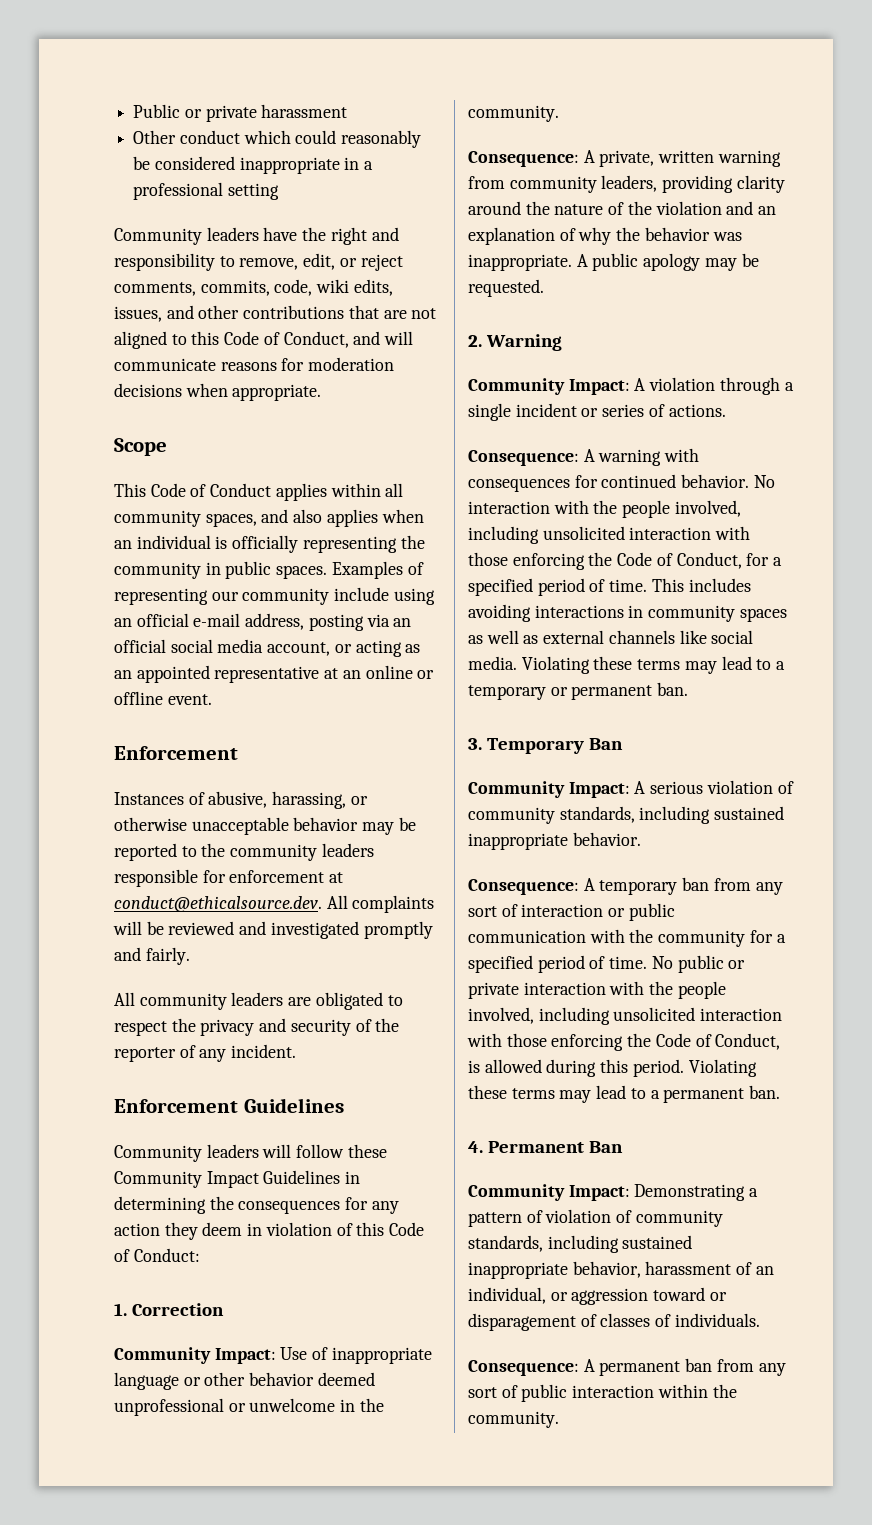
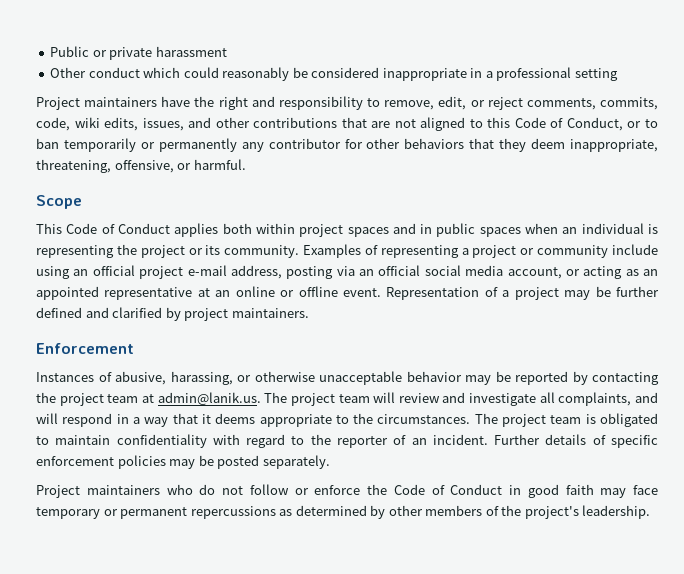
- Community leaders have the right and responsibility to remove, edit, or reject comments, commits, code, wiki edits, issues, and other contributions that are not aligned to this Code of Conduct, and will communicate reasons for moderation decisions when appropriate.
+ Project maintainers have the right and responsibility to remove, edit, or reject comments, commits, code, wiki edits, issues, and other contributions that are not aligned to this Code of Conduct, or to ban temporarily or permanently any contributor for other behaviors that they deem inappropriate, threatening, offensive, or harmful.
- This Code of Conduct applies within all community spaces, and also applies when an individual is officially representing the community in public spaces. Examples of representing our community include using an official e-mail address, posting via an official social media account, or acting as an appointed representative at an online or offline event.
+ This Code of Conduct applies both within project spaces and in public spaces when an individual is representing the project or its community. Examples of representing a project or community include using an official project e-mail address, posting via an official social media account, or acting as an appointed representative at an online or offline event. Representation of a project may be further defined and clarified by project maintainers.
- Instances of abusive, harassing, or otherwise unacceptable behavior may be reported to the community leaders responsible for enforcement at conduct@ethicalsource.dev. All complaints will be reviewed and investigated promptly and fairly.
- All community leaders are obligated to respect the privacy and security of the reporter of any incident.
- Enforcement Guidelines
- Community leaders will follow these Community Impact Guidelines in determining the consequences for any action they deem in violation of this Code of Conduct:
- 1. Correction
- Community Impact: Use of inappropriate language or other behavior deemed unprofessional or unwelcome in the community.
- Consequence: A private, written warning from community leaders, providing clarity around the nature of the violation and an explanation of why the behavior was inappropriate. A public apology may be requested.
- 2. Warning
- Community Impact: A violation through a single incident or series of actions.
- Consequence: A warning with consequences for continued behavior. No interaction with the people involved, including unsolicited interaction with those enforcing the Code of Conduct, for a specified period of time. This includes avoiding interactions in community spaces as well as external channels like social media. Violating these terms may lead to a temporary or permanent ban.
- 3. Temporary Ban
- Community Impact: A serious violation of community standards, including sustained inappropriate behavior.
- Consequence: A temporary ban from any sort of interaction or public communication with the community for a specified period of time. No public or private interaction with the people involved, including unsolicited interaction with those enforcing the Code of Conduct, is allowed during this period. Violating these terms may lead to a permanent ban.
- 4. Permanent Ban
- Community Impact: Demonstrating a pattern of violation of community standards, including sustained inappropriate behavior, harassment of an individual, or aggression toward or disparagement of classes of individuals.
- Consequence: A permanent ban from any sort of public interaction within the community.
+ Instances of abusive, harassing, or otherwise unacceptable behavior may be reported by contacting the project team at admin@lanik.us. The project team will review and investigate all complaints, and will respond in a way that it deems appropriate to the circumstances. The project team is obligated to maintain confidentiality with regard to the reporter of an incident. Further details of specific enforcement policies may be posted separately.
+ Project maintainers who do not follow or enforce the Code of Conduct in good faith may face temporary or permanent repercussions as determined by other members of the project's leadership.

